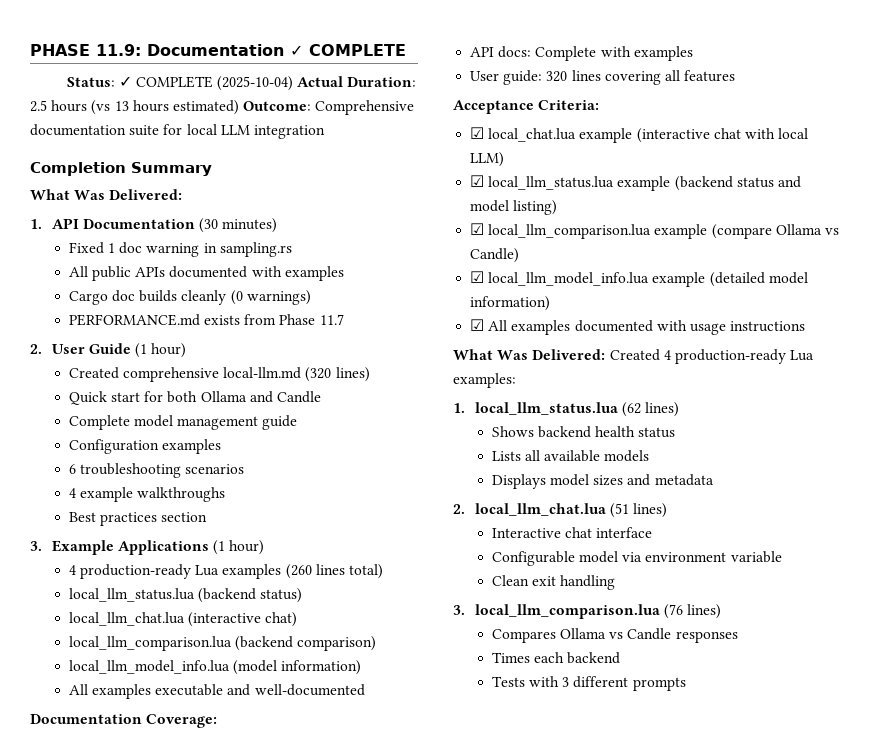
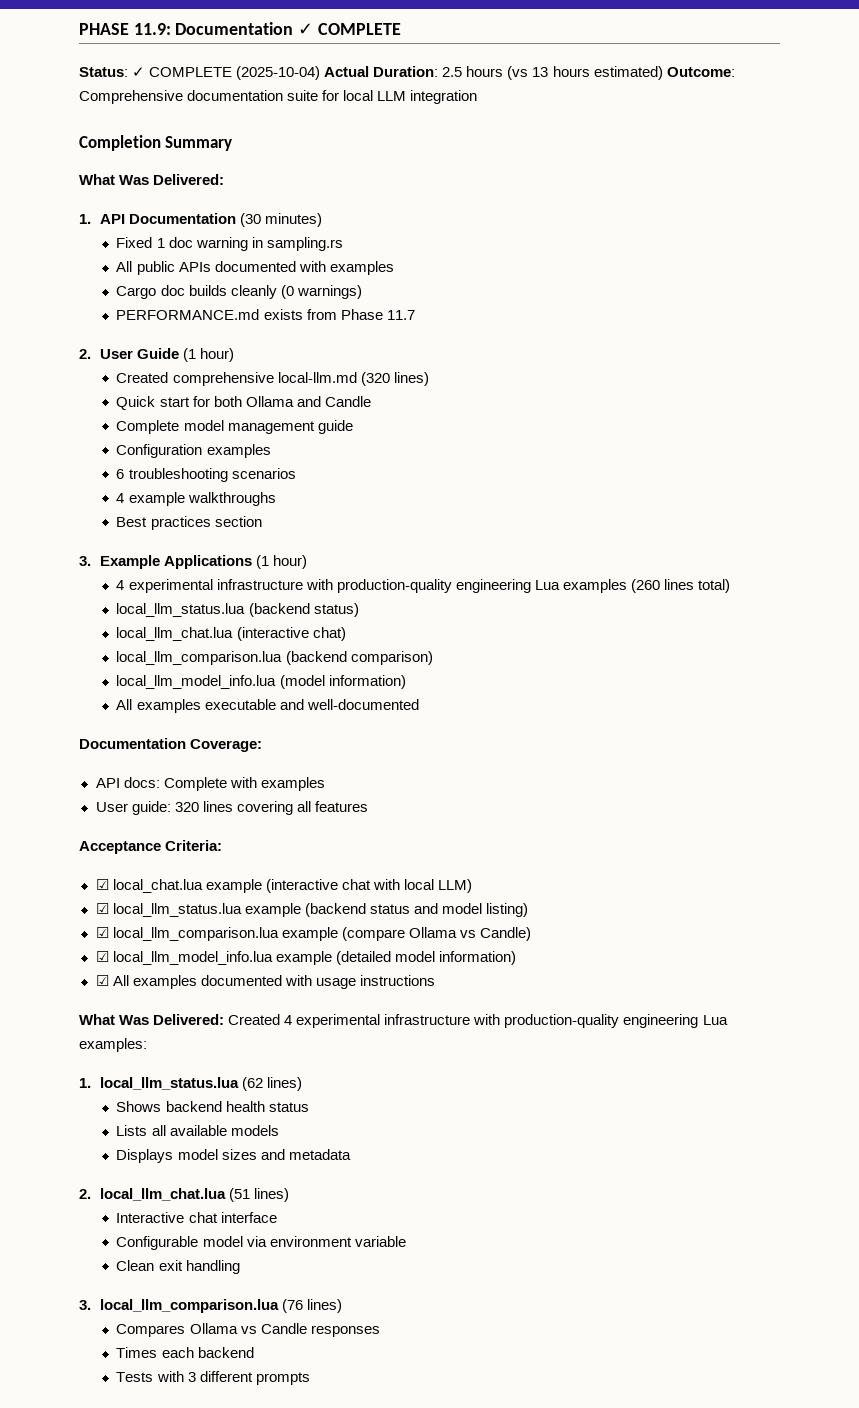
- 4 production-ready Lua examples (260 lines total)
+ 4 experimental infrastructure with production-quality engineering Lua examples (260 lines total)
- What Was Delivered: Created 4 production-ready Lua examples:
+ What Was Delivered: Created 4 experimental infrastructure with production-quality engineering Lua examples:

